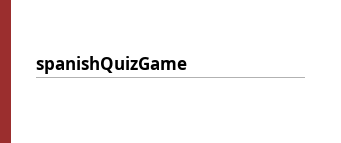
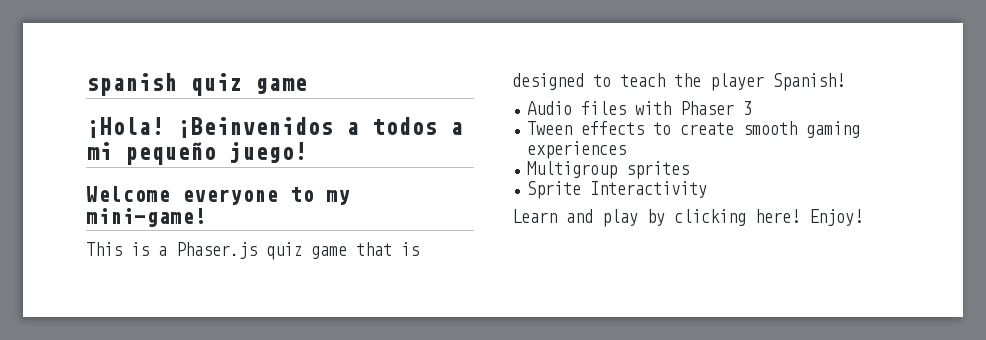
- spanishQuizGame
+ spanish quiz game
+ ¡Hola! ¡Beinvenidos a todos a mi pequeño juego!
+ Welcome everyone to my mini-game!
+ This is a Phaser.js quiz game that is designed to teach the player Spanish!
+ Audio files with Phaser 3
+ Tween effects to create smooth gaming experiences
+ Multigroup sprites
+ Sprite Interactivity
+ Learn and play by clicking here! Enjoy!

